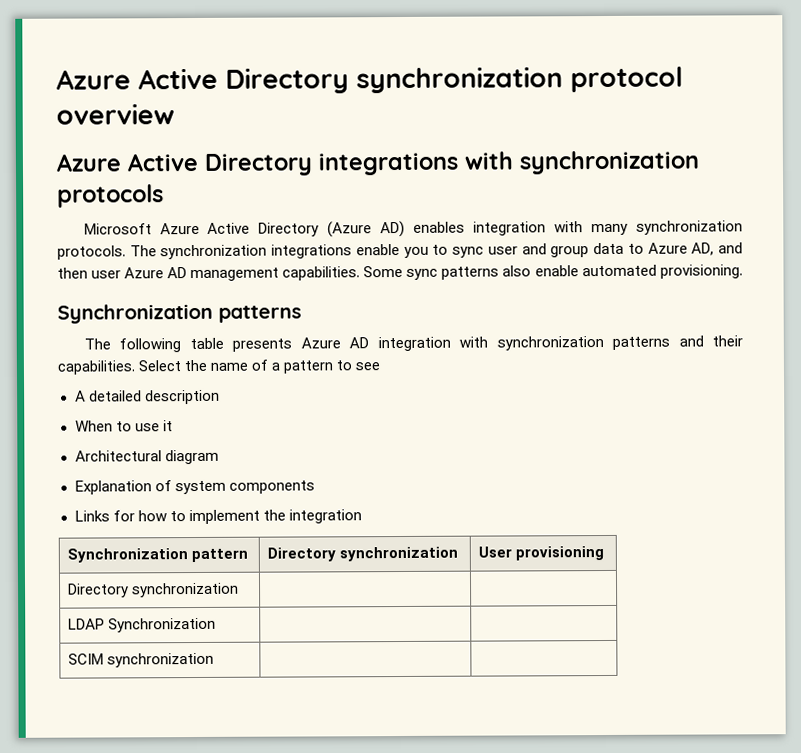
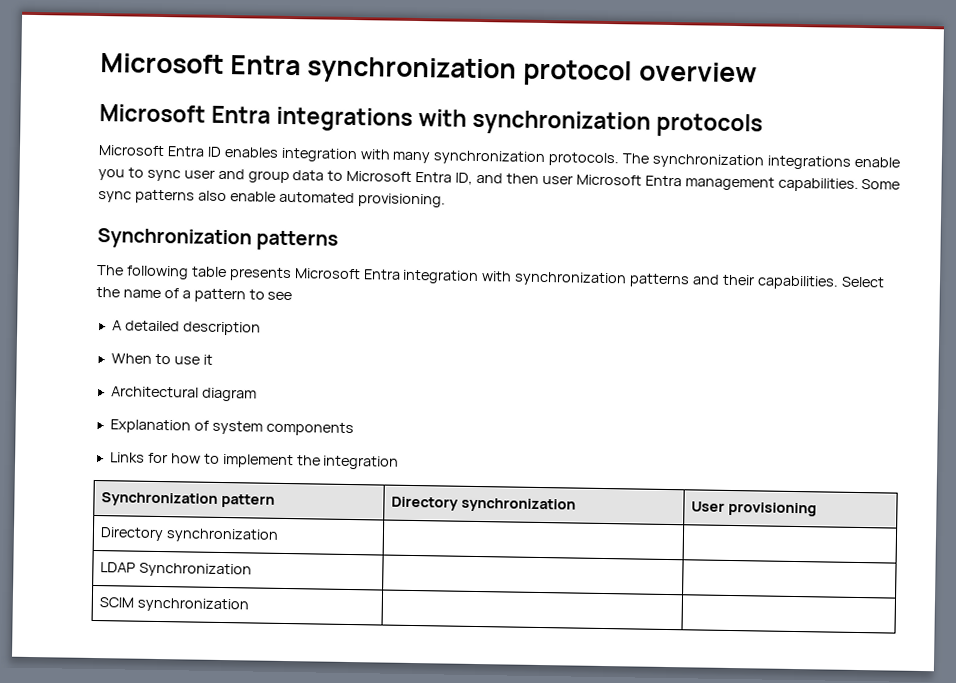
- Azure Active Directory synchronization protocol overview
+ Microsoft Entra synchronization protocol overview
- Azure Active Directory integrations with synchronization protocols
+ Microsoft Entra integrations with synchronization protocols
- Microsoft Azure Active Directory (Azure AD) enables integration with many synchronization protocols.
+ Microsoft Entra ID enables integration with many synchronization protocols.
- The synchronization integrations enable you to sync user and group data to Azure AD, and then user Azure AD management capabilities.
+ The synchronization integrations enable you to sync user and group data to Microsoft Entra ID, and then user Microsoft Entra management capabilities.
- The following table presents Azure AD integration with synchronization patterns and their capabilities.
+ The following table presents Microsoft Entra integration with synchronization patterns and their capabilities.

